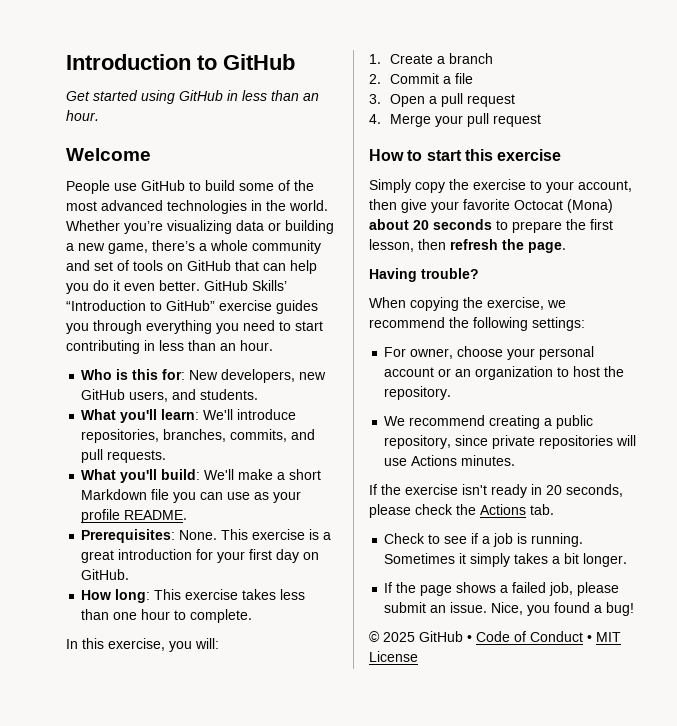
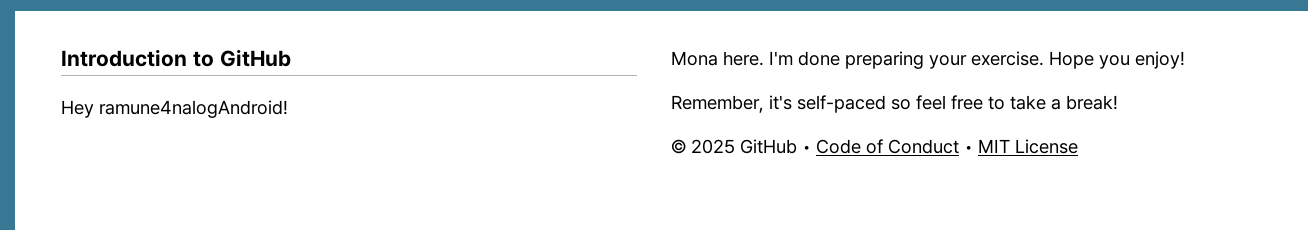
- Get started using GitHub in less than an hour.
- Welcome
- People use GitHub to build some of the most advanced technologies in the world. Whether you’re visualizing data or building a new game, there’s a whole community and set of tools on GitHub that can help you do it even better. GitHub Skills’ “Introduction to GitHub” exercise guides you through everything you need to start contributing in less than an hour.
- Who is this for: New developers, new GitHub users, and students.
- What you'll learn: We'll introduce repositories, branches, commits, and pull requests.
- What you'll build: We'll make a short Markdown file you can use as your profile README.
- Prerequisites: None. This exercise is a great introduction for your first day on GitHub.
- How long: This exercise takes less than one hour to complete.
- In this exercise, you will:
- 1. Create a branch
- 2. Commit a file
- 3. Open a pull request
- 4. Merge your pull request
- How to start this exercise
- Simply copy the exercise to your account, then give your favorite Octocat (Mona) about 20 seconds to prepare the first lesson, then refresh the page.
- Having trouble?
- When copying the exercise, we recommend the following settings:
- For owner, choose your personal account or an organization to host the repository.
- We recommend creating a public repository, since private repositories will use Actions minutes.
- If the exercise isn't ready in 20 seconds, please check the Actions tab.
- Check to see if a job is running. Sometimes it simply takes a bit longer.
- If the page shows a failed job, please submit an issue. Nice, you found a bug!
+ Hey ramune4nalogAndroid!
+ Mona here. I'm done preparing your exercise. Hope you enjoy!
+ Remember, it's self-paced so feel free to take a break!

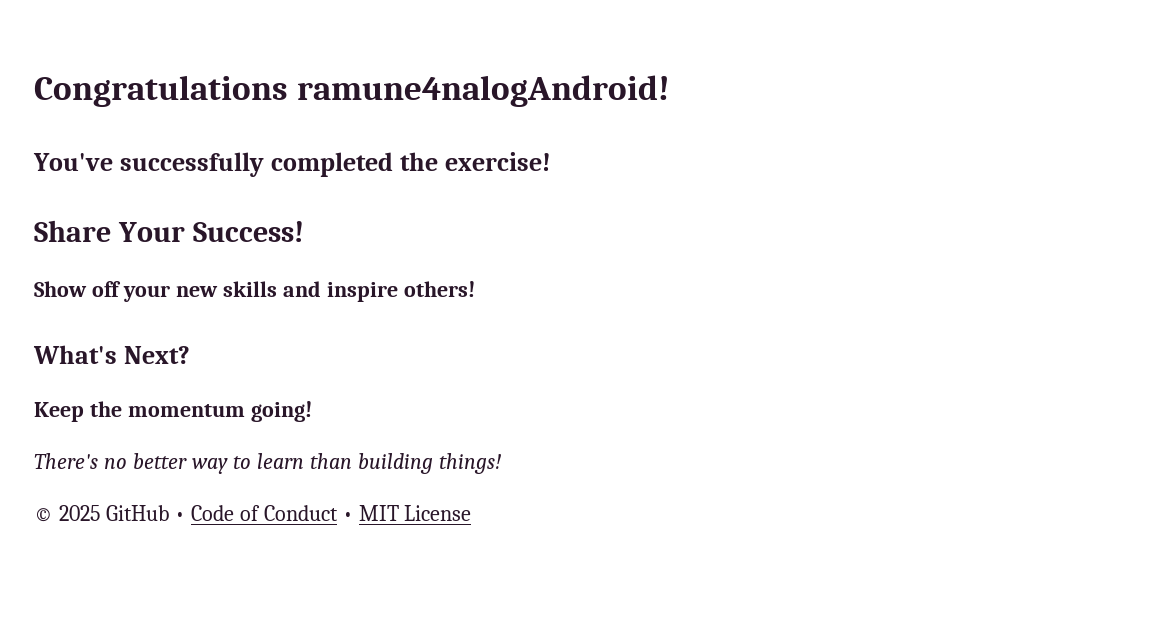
- Introduction to GitHub
- Hey ramune4nalogAndroid!
- Mona here. I'm done preparing your exercise. Hope you enjoy!
- Remember, it's self-paced so feel free to take a break!
+ Congratulations ramune4nalogAndroid!
+ You've successfully completed the exercise!
+ Share Your Success!
+ Show off your new skills and inspire others!
+ What's Next?
+ Keep the momentum going!
+ There's no better way to learn than building things!

